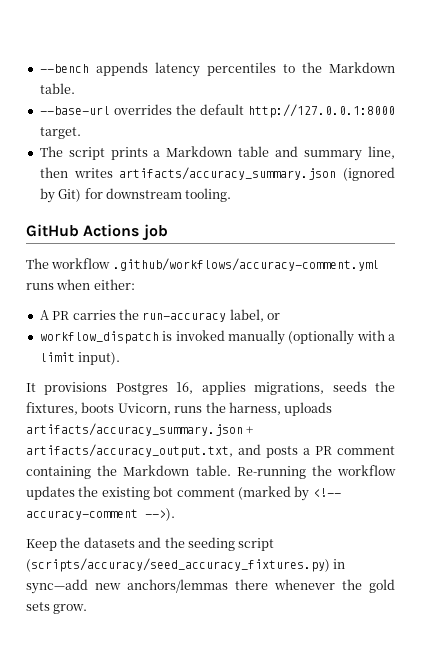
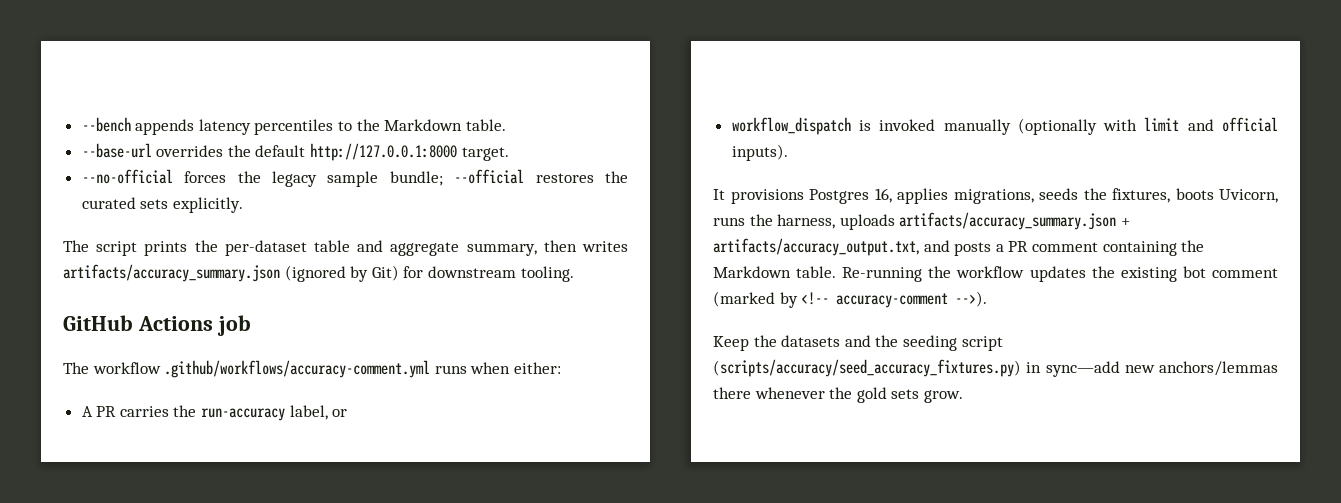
- The script prints a Markdown table and summary line, then writes artifacts/accuracy_summary.json (ignored by Git) for downstream tooling.
+ --no-official forces the legacy sample bundle; --official restores the curated sets explicitly.
+ The script prints the per-dataset table and aggregate summary, then writes artifacts/accuracy_summary.json (ignored by Git) for downstream tooling.
- workflow_dispatch is invoked manually (optionally with a limit input).
+ workflow_dispatch is invoked manually (optionally with limit and official inputs).

